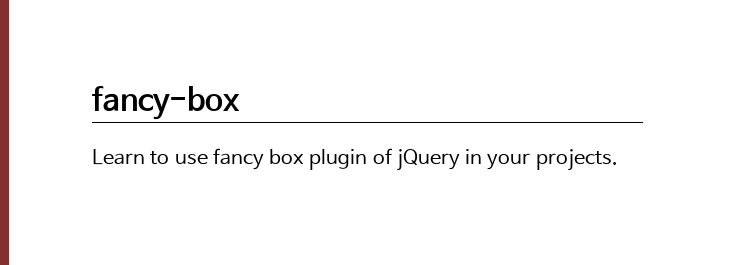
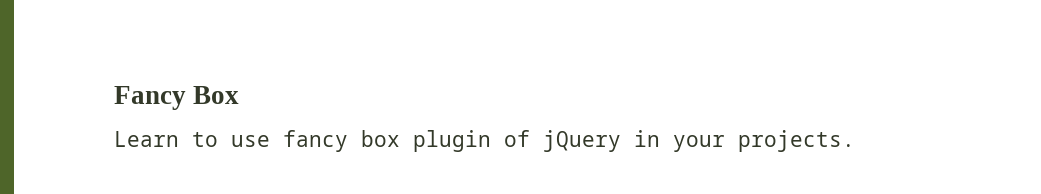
- fancy-box
+ Fancy Box

